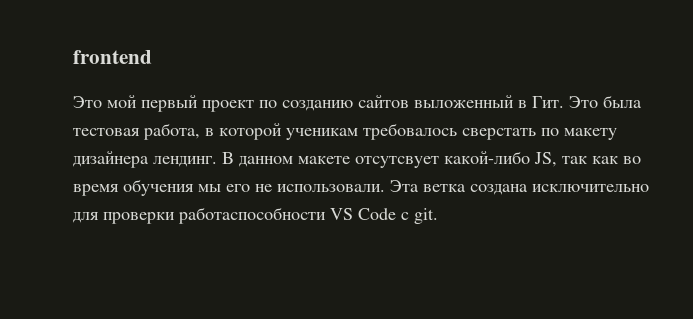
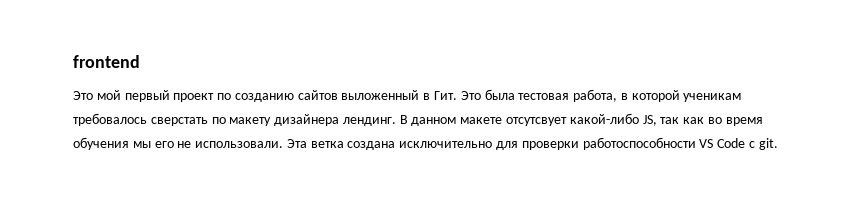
- Эта ветка создана исключительно для проверки работаспособности VS Code c git.
+ Эта ветка создана исключительно для проверки работоспособности VS Code c git.

